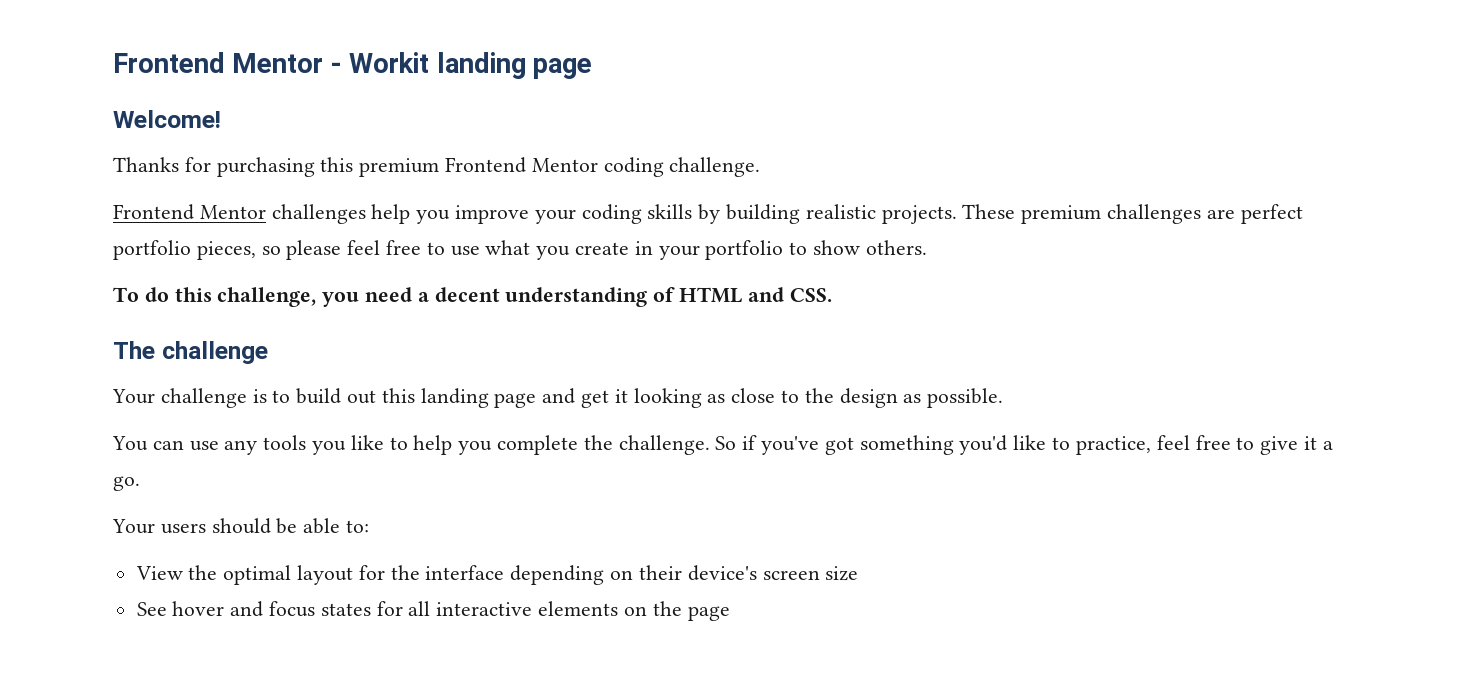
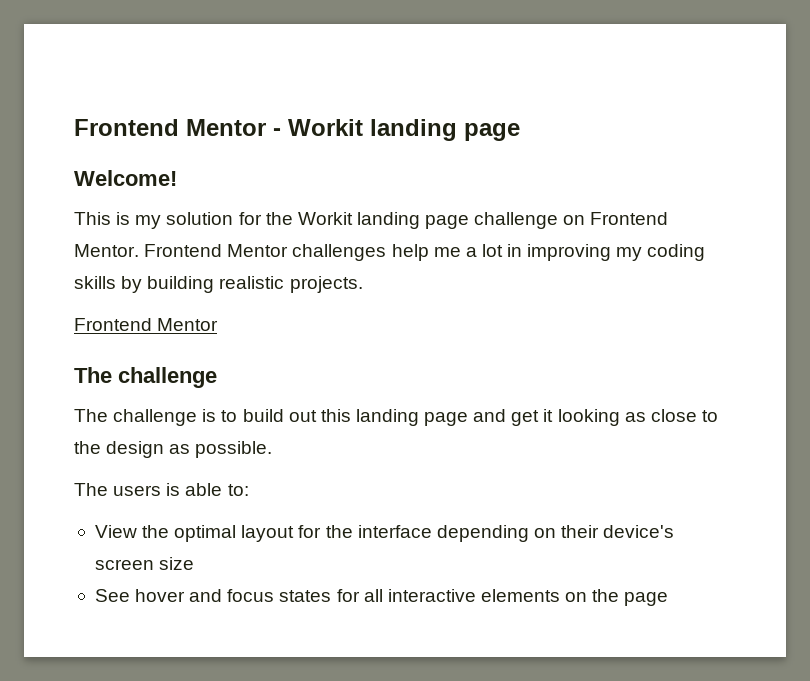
- Thanks for purchasing this premium Frontend Mentor coding challenge.
- Frontend Mentor challenges help you improve your coding skills by building realistic projects. These premium challenges are perfect portfolio pieces, so please feel free to use what you create in your portfolio to show others.
- To do this challenge, you need a decent understanding of HTML and CSS.
+ This is my solution for the Workit landing page challenge on Frontend Mentor. Frontend Mentor challenges help me a lot in improving my coding skills by building realistic projects.
+ Frontend Mentor
- Your challenge is to build out this landing page and get it looking as close to the design as possible.
+ The challenge is to build out this landing page and get it looking as close to the design as possible.
- You can use any tools you like to help you complete the challenge. So if you've got something you'd like to practice, feel free to give it a go.
- Your users should be able to:
+ The users is able to:

